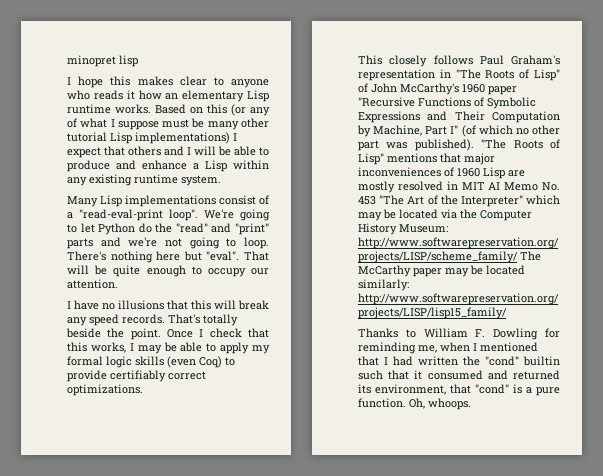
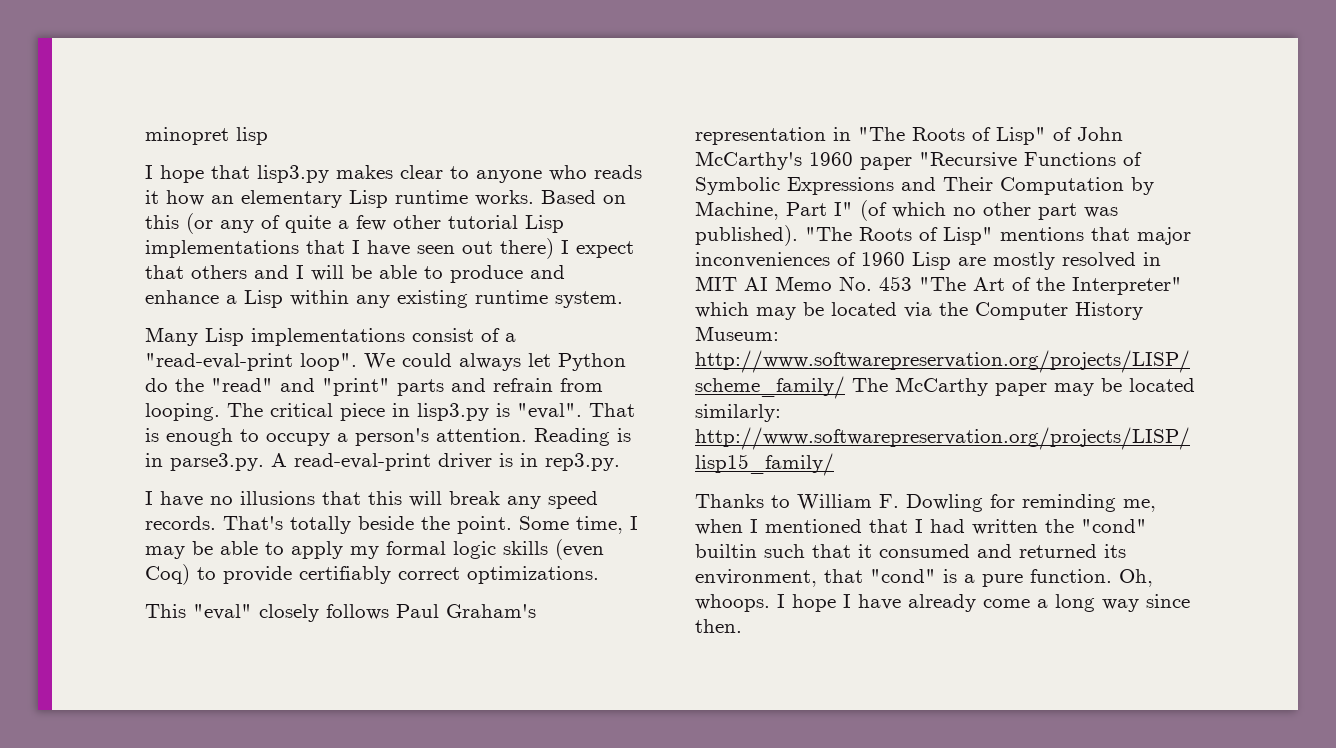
- I hope this makes clear to anyone who reads it how an elementary Lisp runtime works.
+ I hope that lisp3.py makes clear to anyone who reads it how an elementary Lisp runtime works.
- Based on this (or any of what I suppose must be many other tutorial Lisp implementations) I expect that others and I will be able to produce and enhance a Lisp within any existing runtime system.
+ Based on this (or any of quite a few other tutorial Lisp implementations that I have seen out there) I expect that others and I will be able to produce and enhance a Lisp within any existing runtime system.
- We're going to let Python do the "read" and "print" parts and we're not going to loop. There's nothing here but "eval". That will be quite enough to occupy our attention.
+ We could always let Python do the "read" and "print" parts and refrain from looping. The critical piece in lisp3.py is "eval". That is enough to occupy a person's attention. Reading is in parse3.py. A read-eval-print driver is in rep3.py.
- Once I check that this works, I may be able to apply my formal logic skills (even Coq) to provide certifiably correct optimizations.
+ Some time, I may be able to apply my formal logic skills (even Coq) to provide certifiably correct optimizations.
- This closely follows Paul Graham's representation in "The Roots of Lisp" of John McCarthy's 1960 paper "Recursive Functions of Symbolic Expressions and Their Computation by Machine, Part I" (of which no other part was published).
+ This "eval" closely follows Paul Graham's representation in "The Roots of Lisp" of John McCarthy's 1960 paper "Recursive Functions of Symbolic Expressions and Their Computation by Machine, Part I" (of which no other part was published).
+ I hope I have already come a long way since then.

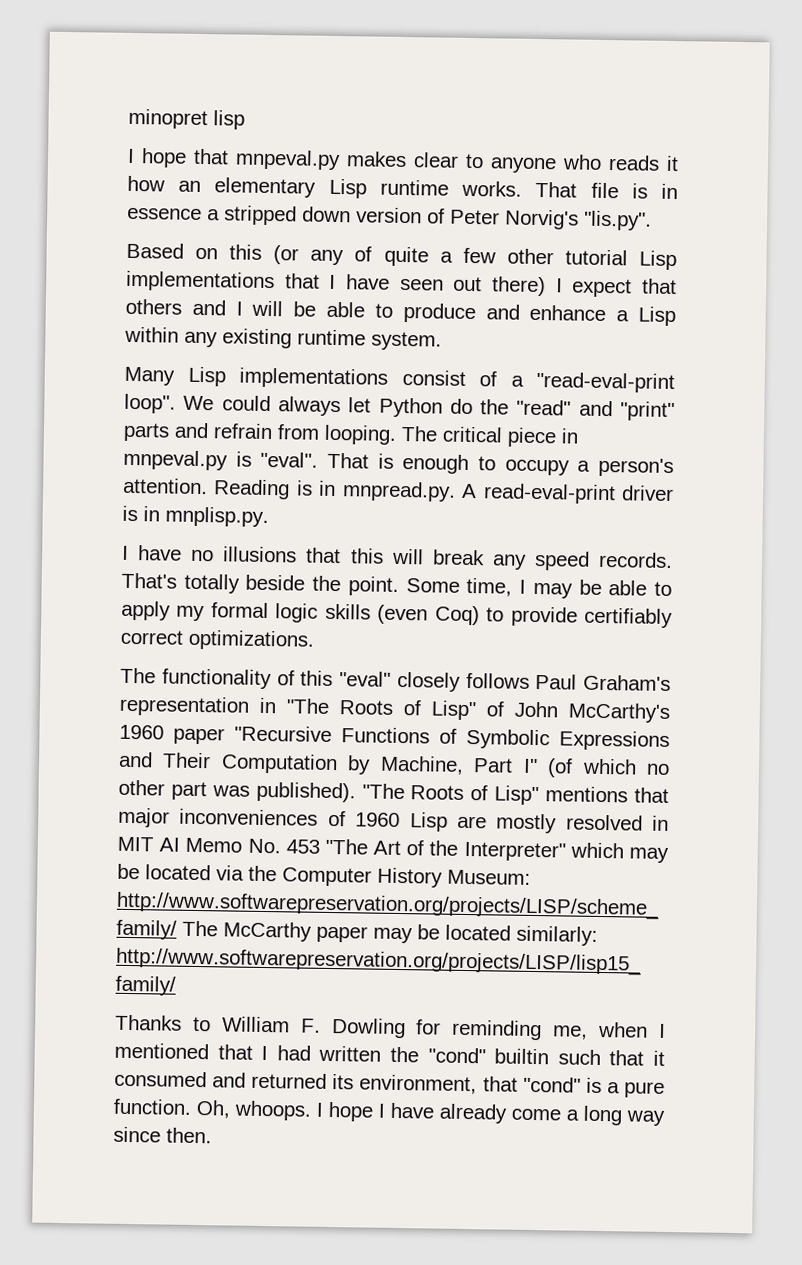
- I hope that lisp3.py makes clear to anyone who reads it how an elementary Lisp runtime works. Based on this (or any of quite a few other tutorial Lisp implementations that I have seen out there) I expect that others and I will be able to produce and enhance a Lisp within any existing runtime system.
+ I hope that mnpeval.py makes clear to anyone who reads it how an elementary Lisp runtime works. That file is in essence a stripped down version of Peter Norvig's "lis.py".
+ Based on this (or any of quite a few other tutorial Lisp implementations that I have seen out there) I expect that others and I will be able to produce and enhance a Lisp within any existing runtime system.
- The critical piece in lisp3.py is "eval".
+ The critical piece in mnpeval.py is "eval".
- Reading is in parse3.py. A read-eval-print driver is in rep3.py.
+ Reading is in mnpread.py. A read-eval-print driver is in mnplisp.py.
- This "eval" closely follows Paul Graham's representation in "The Roots of Lisp" of John McCarthy's 1960 paper "Recursive Functions of Symbolic Expressions and Their Computation by Machine, Part I" (of which no other part was published).
+ The functionality of this "eval" closely follows Paul Graham's representation in "The Roots of Lisp" of John McCarthy's 1960 paper "Recursive Functions of Symbolic Expressions and Their Computation by Machine, Part I" (of which no other part was published).

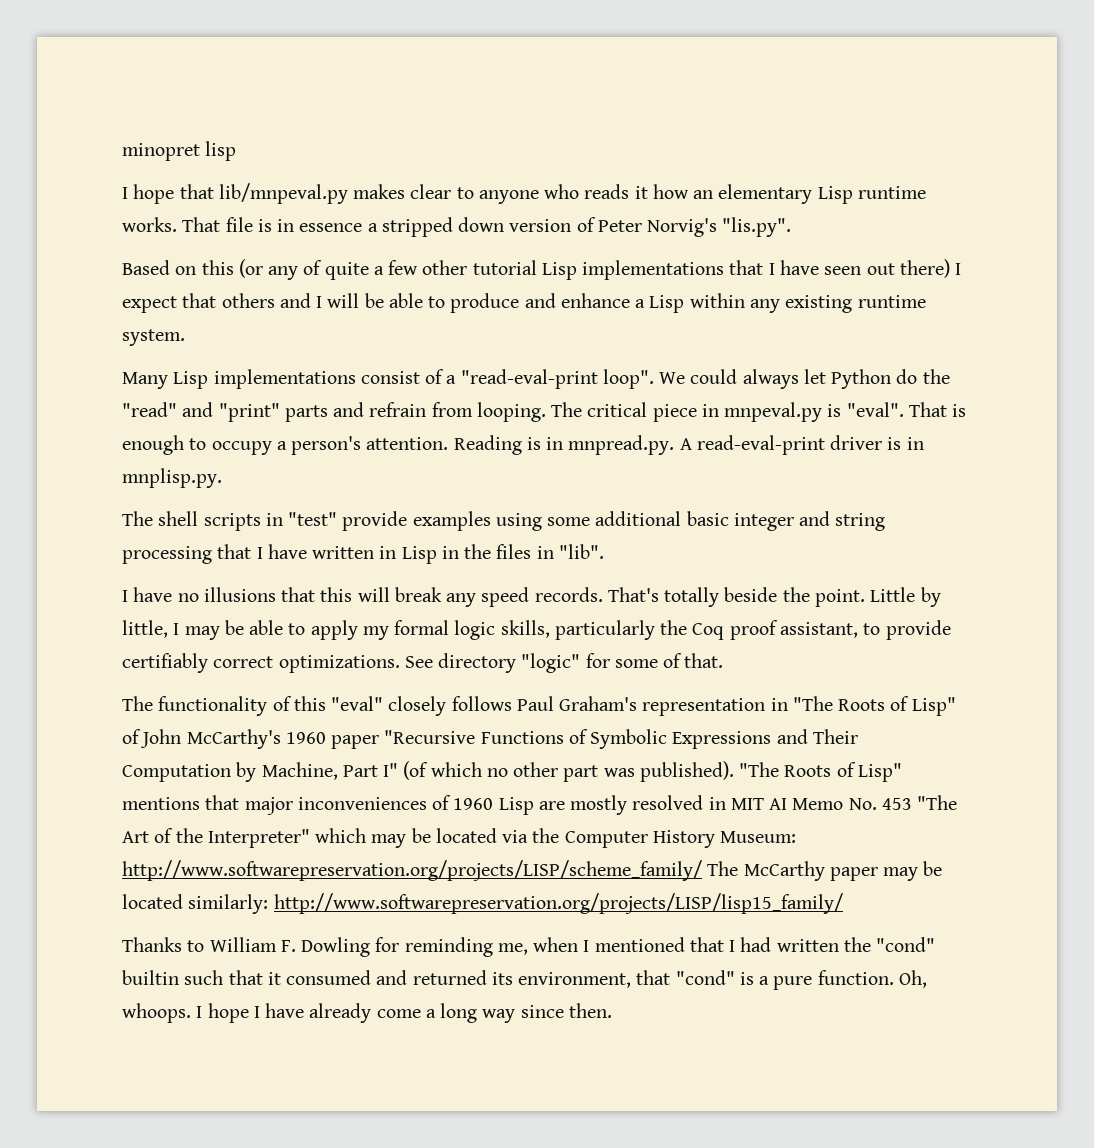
- I hope that mnpeval.py makes clear to anyone who reads it how an elementary Lisp runtime works.
+ I hope that lib/mnpeval.py makes clear to anyone who reads it how an elementary Lisp runtime works.
+ The shell scripts in "test" provide examples using some additional basic integer and string processing that I have written in Lisp in the files in "lib".
- Some time, I may be able to apply my formal logic skills (even Coq) to provide certifiably correct optimizations.
+ Little by little, I may be able to apply my formal logic skills, particularly the Coq proof assistant, to provide certifiably correct optimizations. See directory "logic" for some of that.

